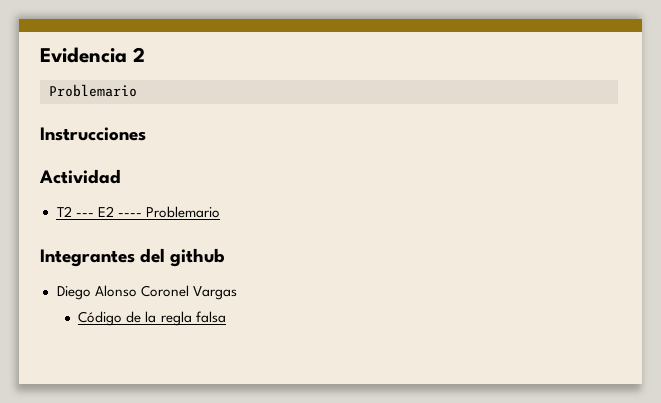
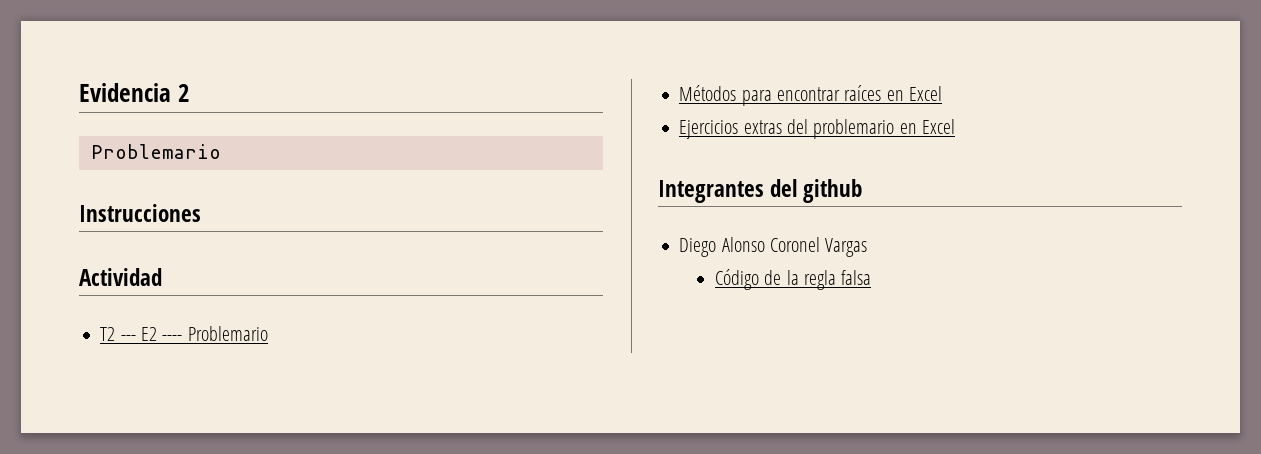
+ Métodos para encontrar raíces en Excel
+ Ejercicios extras del problemario en Excel

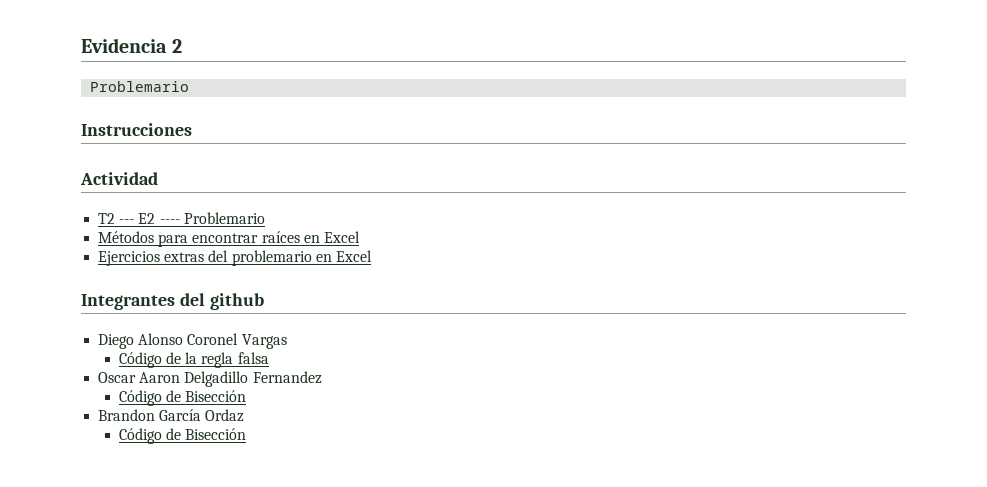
+ Oscar Aaron Delgadillo Fernandez
+ Código de Bisección
+ Brandon García Ordaz
+ Código de Bisección

